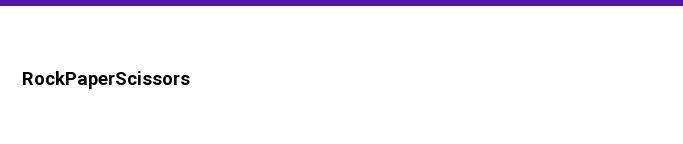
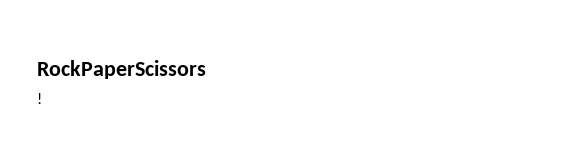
+ !

